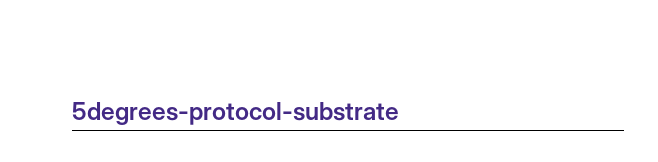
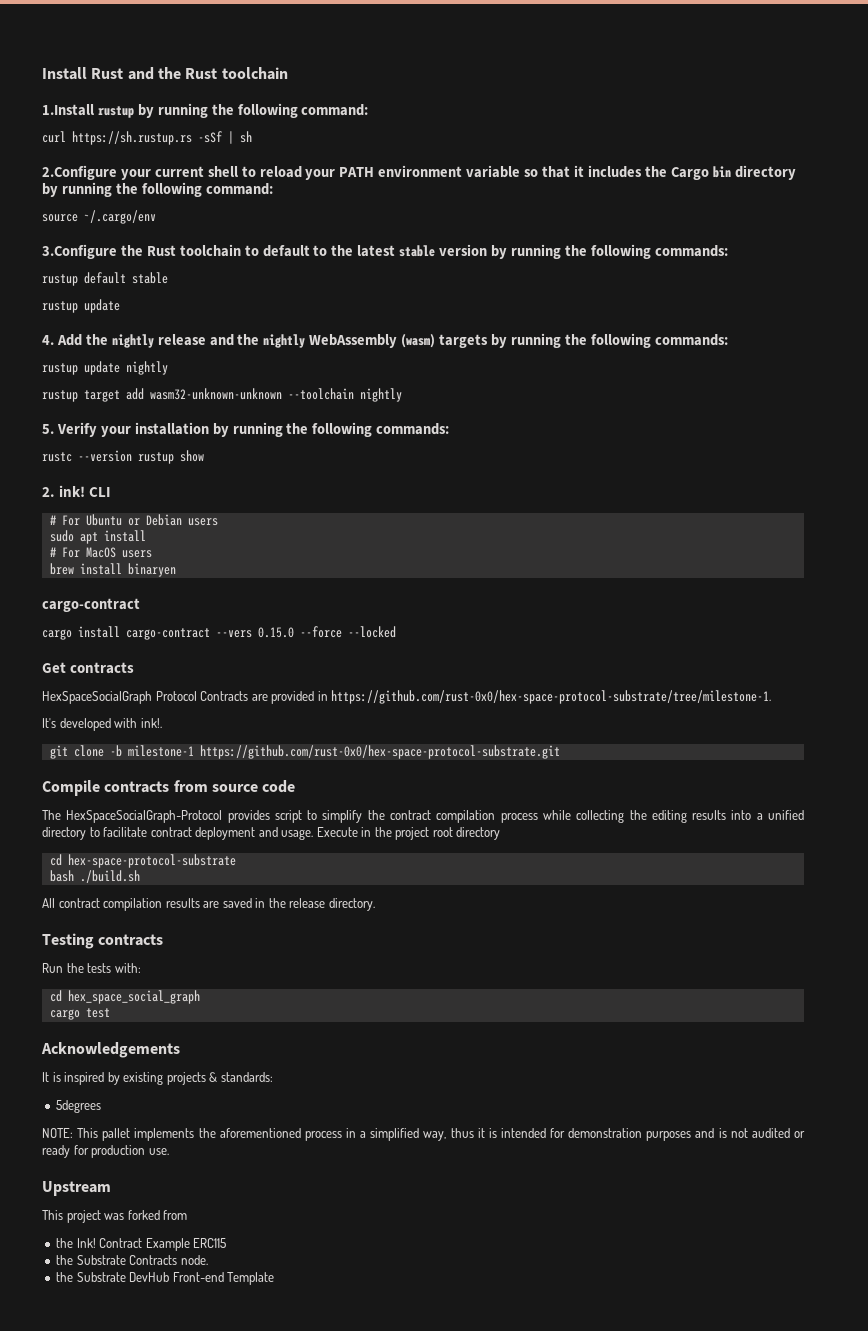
- 5degrees-protocol-substrate
+ Install Rust and the Rust toolchain
+ 1.Install rustup by running the following command:
+ curl https://sh.rustup.rs -sSf | sh
+ 2.Configure your current shell to reload your PATH environment variable so that it includes the Cargo bin directory by running the following command:
+ source ~/.cargo/env
+ 3.Configure the Rust toolchain to default to the latest stable version by running the following commands:
+ rustup default stable
+ rustup update
+ 4. Add the nightly release and the nightly WebAssembly (wasm) targets by running the following commands:
+ rustup update nightly
+ rustup target add wasm32-unknown-unknown --toolchain nightly
+ 5. Verify your installation by running the following commands:
+ rustc --version rustup show
+ 2. ink! CLI
+ # For Ubuntu or Debian users
+ sudo apt install
+ # For MacOS users
+ brew install binaryen
+ cargo-contract
+ cargo install cargo-contract --vers 0.15.0 --force --locked
+ Get contracts
+ HexSpaceSocialGraph Protocol Contracts are provided in https://github.com/rust-0x0/hex-space-protocol-substrate/tree/milestone-1.
+ It's developed with ink!.
+ git clone -b milestone-1 https://github.com/rust-0x0/hex-space-protocol-substrate.git
+ Compile contracts from source code
+ The HexSpaceSocialGraph-Protocol provides script to simplify the contract compilation process while collecting the editing results into a unified directory to facilitate contract deployment and usage. Execute in the project root directory
+ cd hex-space-protocol-substrate
+ bash ./build.sh
+ All contract compilation results are saved in the release directory.
+ Testing contracts
+ Run the tests with:
+ cd hex_space_social_graph
+ cargo test
+ Acknowledgements
+ It is inspired by existing projects & standards:
+ 5degrees
+ NOTE: This pallet implements the aforementioned process in a simplified way, thus it is intended for demonstration purposes and is not audited or ready for production use.
+ Upstream
+ This project was forked from
+ the Ink! Contract Example ERC115
+ the Substrate Contracts node.
+ the Substrate DevHub Front-end Template

